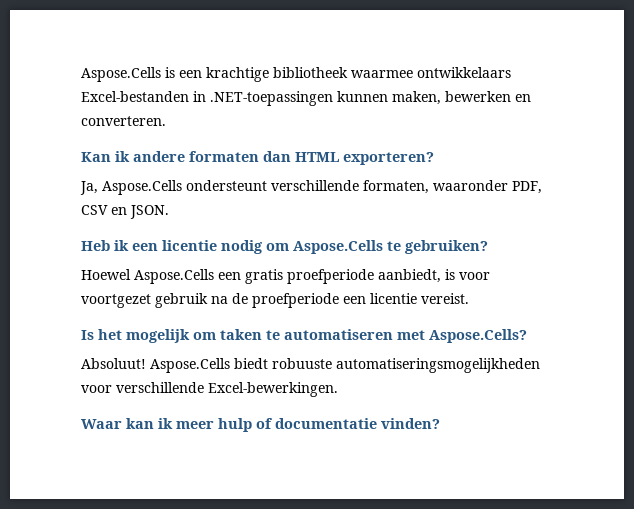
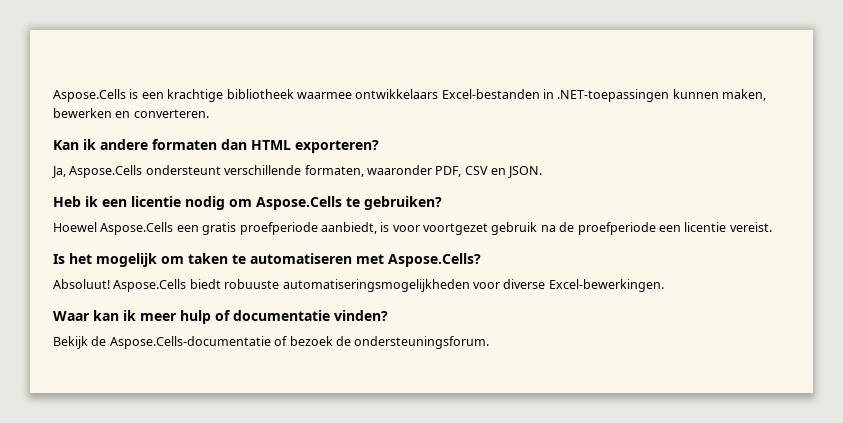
- Aspose.Cells biedt robuuste automatiseringsmogelijkheden voor verschillende Excel-bewerkingen.
+ Aspose.Cells biedt robuuste automatiseringsmogelijkheden voor diverse Excel-bewerkingen.
+ Bekijk de Aspose.Cells-documentatie of bezoek de ondersteuningsforum.

